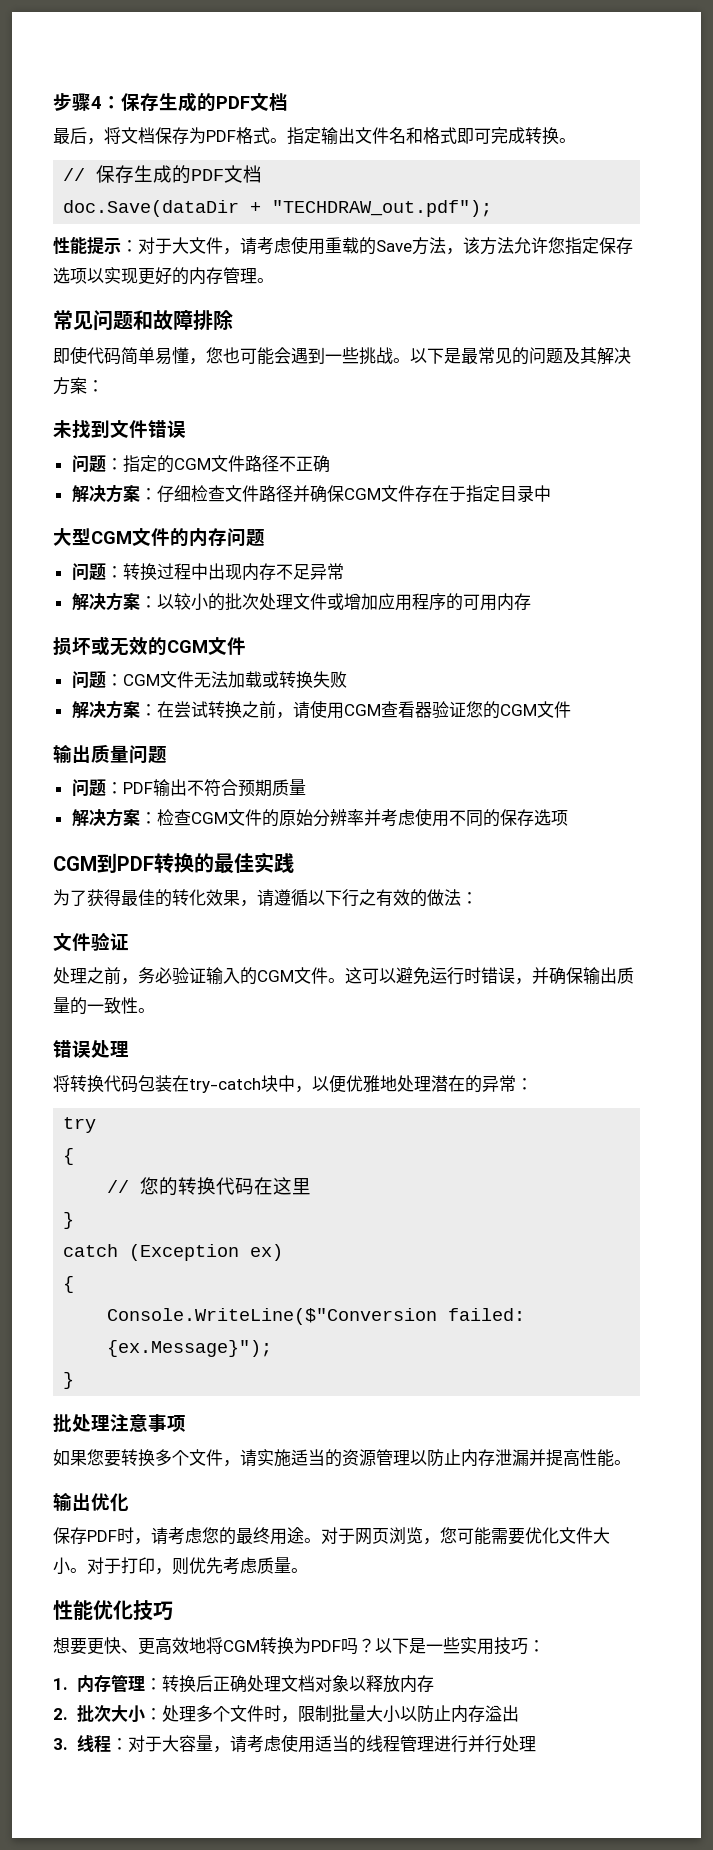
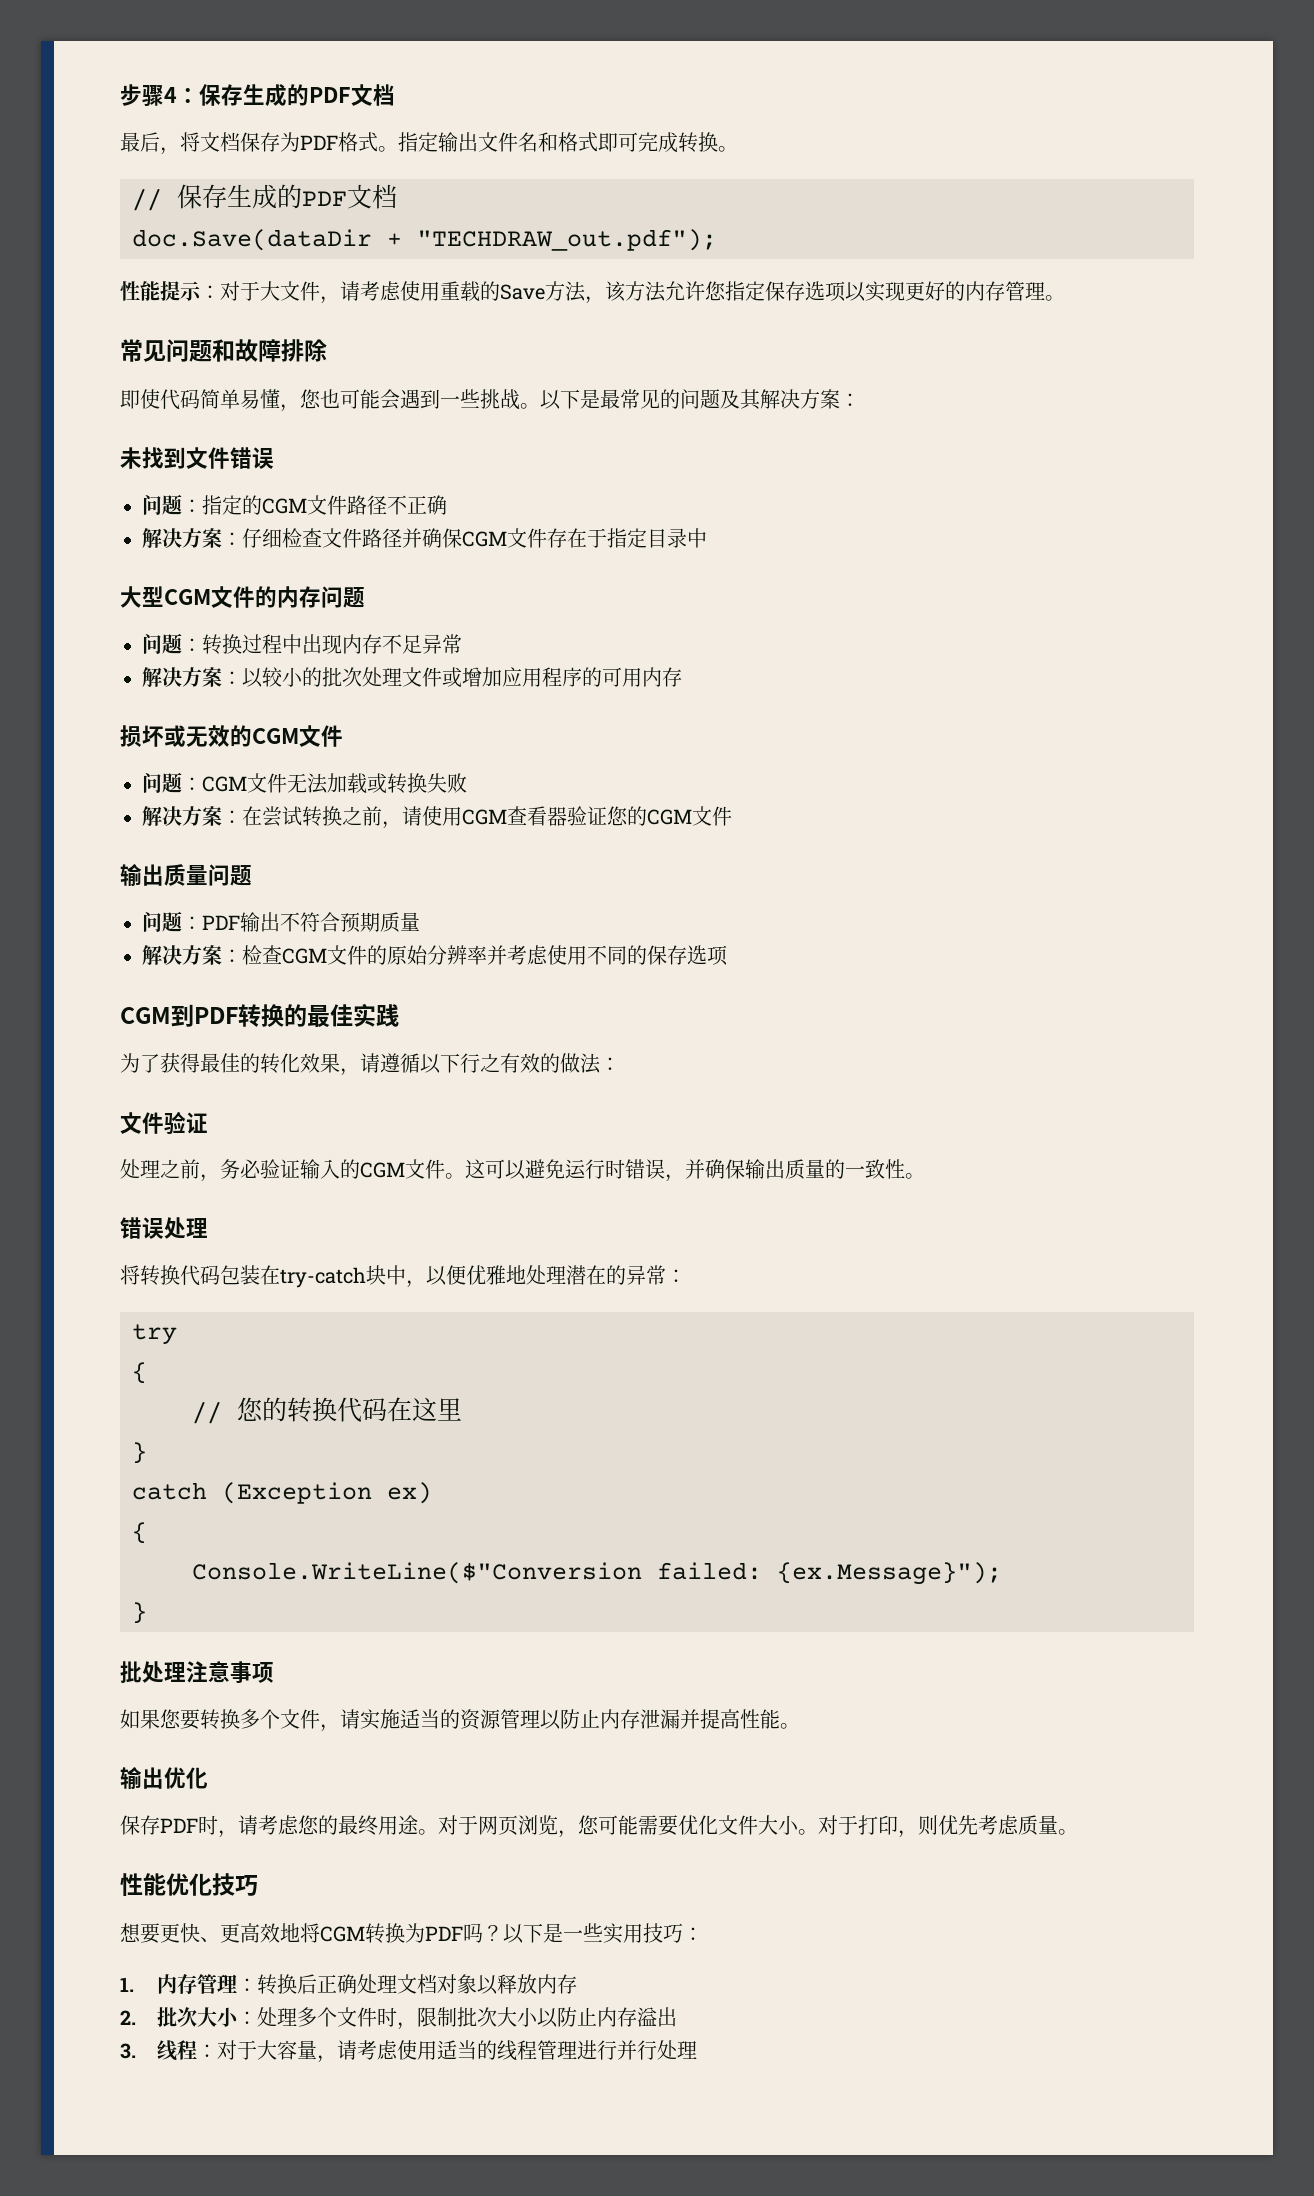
- 2.批次大小：处理多个文件时，限制批量大小以防止内存溢出
+ 2.批次大小：处理多个文件时，限制批次大小以防止内存溢出

